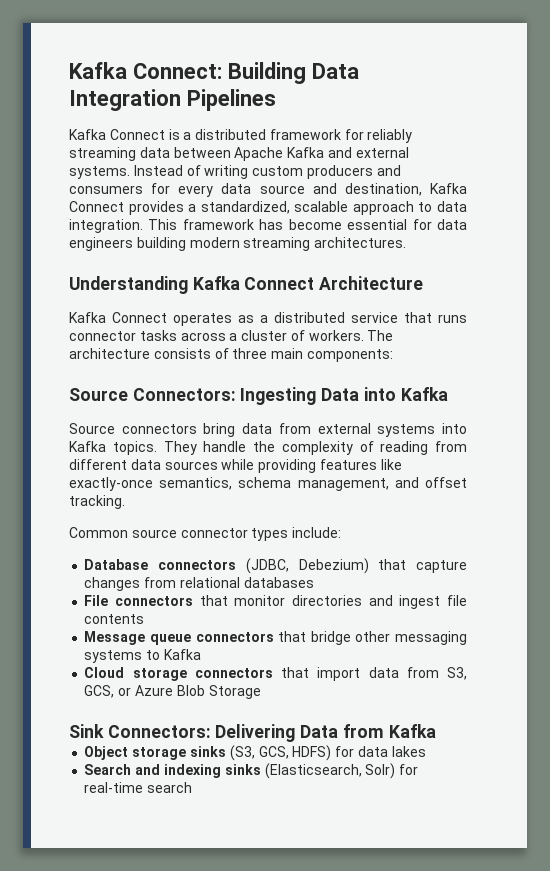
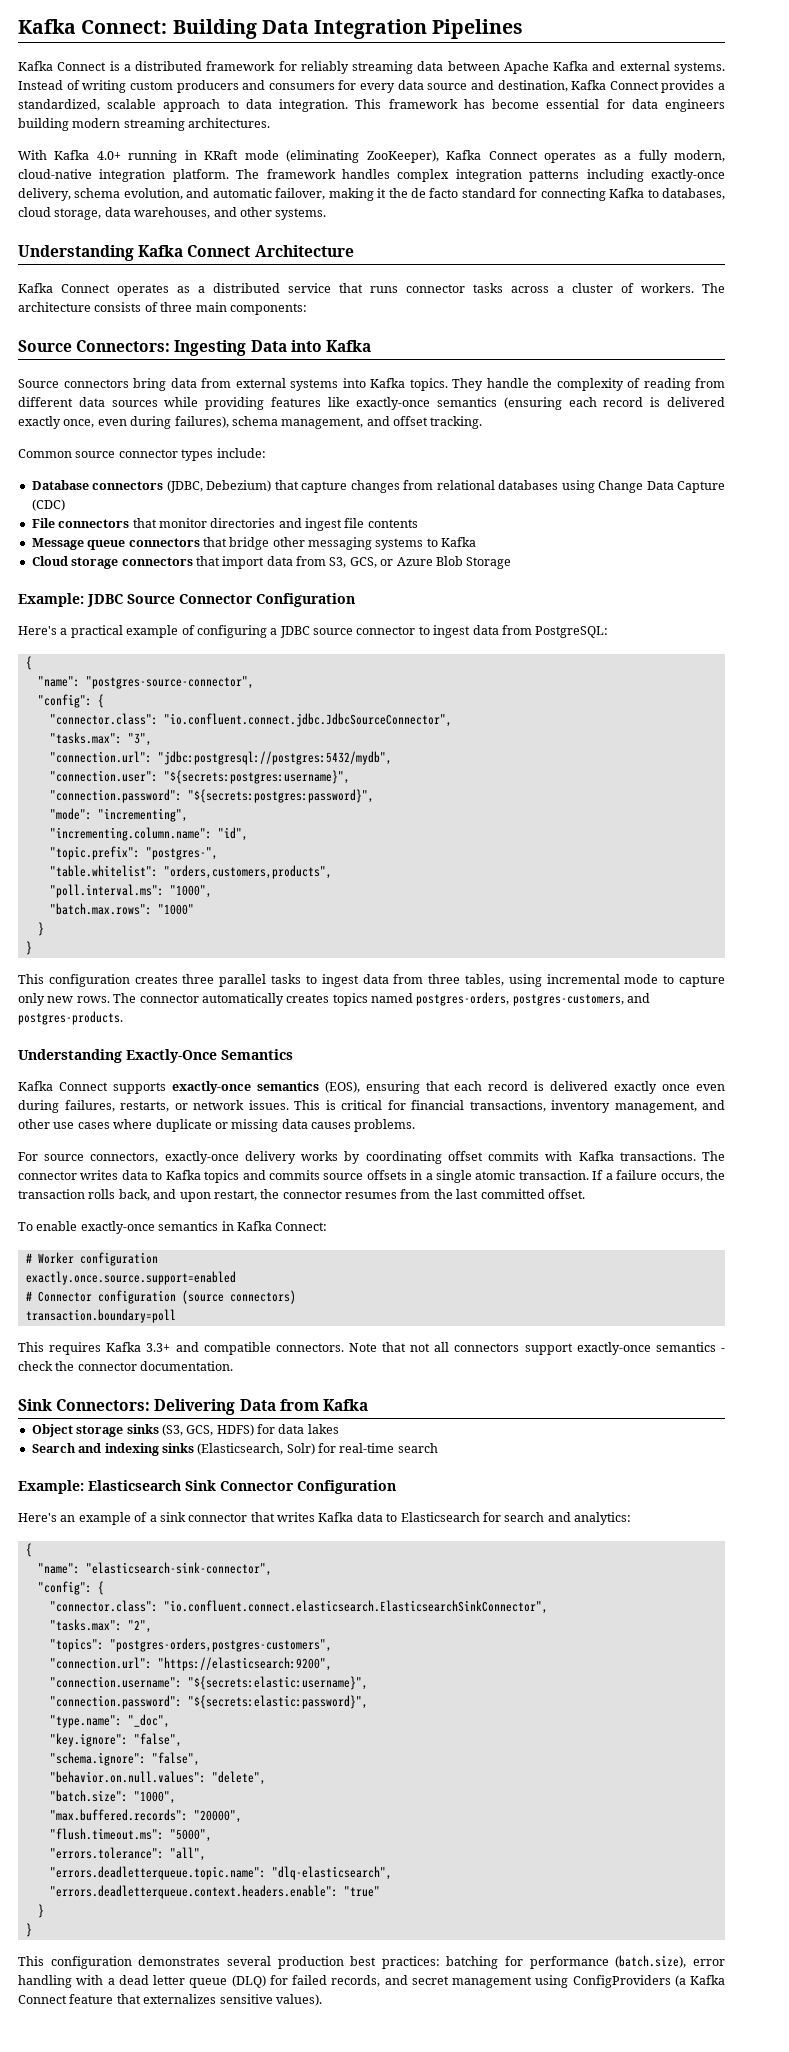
+ With Kafka 4.0+ running in KRaft mode (eliminating ZooKeeper), Kafka Connect operates as a fully modern, cloud-native integration platform. The framework handles complex integration patterns including exactly-once delivery, schema evolution, and automatic failover, making it the de facto standard for connecting Kafka to databases, cloud storage, data warehouses, and other systems.
- They handle the complexity of reading from different data sources while providing features like exactly-once semantics, schema management, and offset tracking.
+ They handle the complexity of reading from different data sources while providing features like exactly-once semantics (ensuring each record is delivered exactly once, even during failures), schema management, and offset tracking.
- Database connectors (JDBC, Debezium) that capture changes from relational databases
+ Database connectors (JDBC, Debezium) that capture changes from relational databases using Change Data Capture (CDC)
+ Example: JDBC Source Connector Configuration
+ Here's a practical example of configuring a JDBC source connector to ingest data from PostgreSQL:
+ {
+ "name": "postgres-source-connector",
+ "config": {
+ "connector.class": "io.confluent.connect.jdbc.JdbcSourceConnector",
+ "tasks.max": "3",
+ "connection.url": "jdbc:postgresql://postgres:5432/mydb",
+ "connection.user": "${secrets:postgres:username}",
+ "connection.password": "${secrets:postgres:password}",
+ "mode": "incrementing",
+ "incrementing.column.name": "id",
+ "topic.prefix": "postgres-",
+ "table.whitelist": "orders,customers,products",
+ "poll.interval.ms": "1000",
+ "batch.max.rows": "1000"
+ }
+ }
+ This configuration creates three parallel tasks to ingest data from three tables, using incremental mode to capture only new rows. The connector automatically creates topics named postgres-orders, postgres-customers, and postgres-products.
+ Understanding Exactly-Once Semantics
+ Kafka Connect supports exactly-once semantics (EOS), ensuring that each record is delivered exactly once even during failures, restarts, or network issues. This is critical for financial transactions, inventory management, and other use cases where duplicate or missing data causes problems.
+ For source connectors, exactly-once delivery works by coordinating offset commits with Kafka transactions. The connector writes data to Kafka topics and commits source offsets in a single atomic transaction. If a failure occurs, the transaction rolls back, and upon restart, the connector resumes from the last committed offset.
+ To enable exactly-once semantics in Kafka Connect:
+ # Worker configuration
+ exactly.once.source.support=enabled
+ # Connector configuration (source connectors)
+ transaction.boundary=poll
+ This requires Kafka 3.3+ and compatible connectors. Note that not all connectors support exactly-once semantics - check the connector documentation.
+ Example: Elasticsearch Sink Connector Configuration
+ Here's an example of a sink connector that writes Kafka data to Elasticsearch for search and analytics:
+ {
+ "name": "elasticsearch-sink-connector",
+ "config": {
+ "connector.class": "io.confluent.connect.elasticsearch.ElasticsearchSinkConnector",
+ "tasks.max": "2",
+ "topics": "postgres-orders,postgres-customers",
+ "connection.url": "https://elasticsearch:9200",
+ "connection.username": "${secrets:elastic:username}",
+ "connection.password": "${secrets:elastic:password}",
+ "type.name": "_doc",
+ "key.ignore": "false",
+ "schema.ignore": "false",
+ "behavior.on.null.values": "delete",
+ "batch.size": "1000",
+ "max.buffered.records": "20000",
+ "flush.timeout.ms": "5000",
+ "errors.tolerance": "all",
+ "errors.deadletterqueue.topic.name": "dlq-elasticsearch",
+ "errors.deadletterqueue.context.headers.enable": "true"
+ }
+ }
+ This configuration demonstrates several production best practices: batching for performance (batch.size), error handling with a dead letter queue (DLQ) for failed records, and secret management using ConfigProviders (a Kafka Connect feature that externalizes sensitive values).

